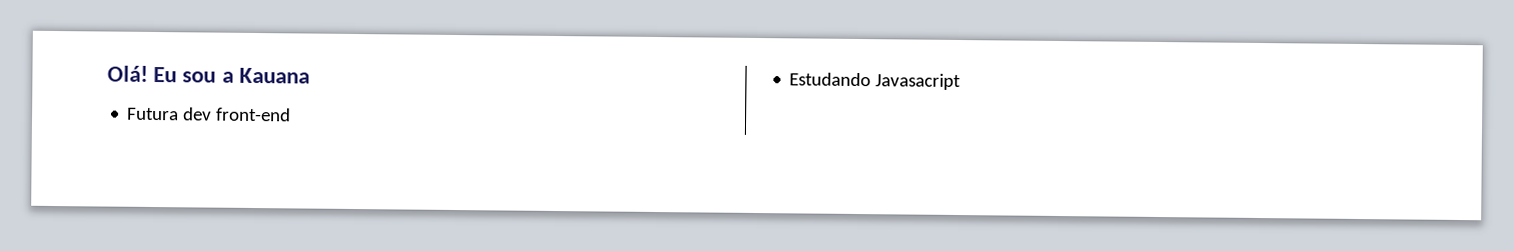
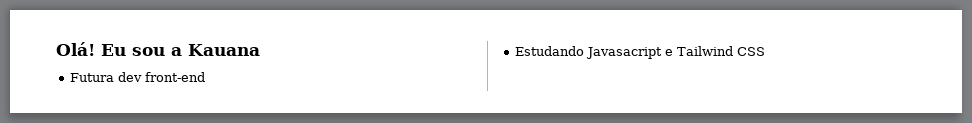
- Estudando Javasacript
+ Estudando Javasacript e Tailwind CSS

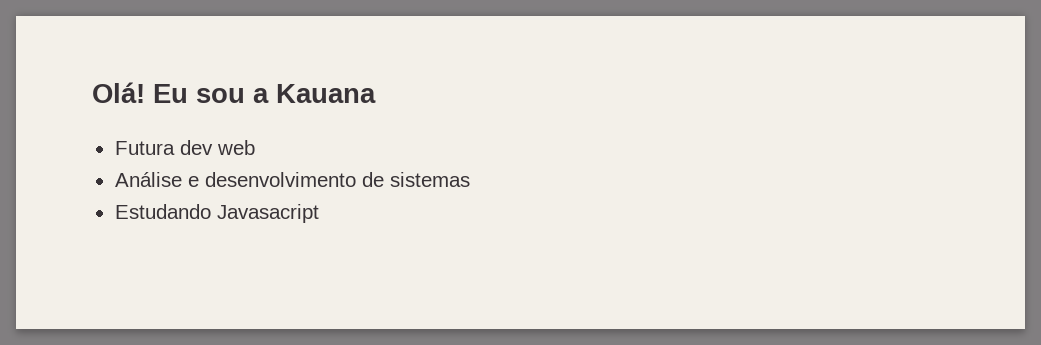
- Futura dev front-end
+ Futura dev web
+ Análise e desenvolvimento de sistemas
- Estudando Javasacript e Tailwind CSS
+ Estudando Javasacript

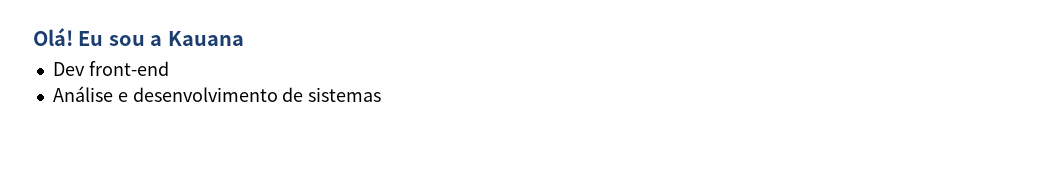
- Futura dev web
+ Dev front-end
- Estudando Javasacript

